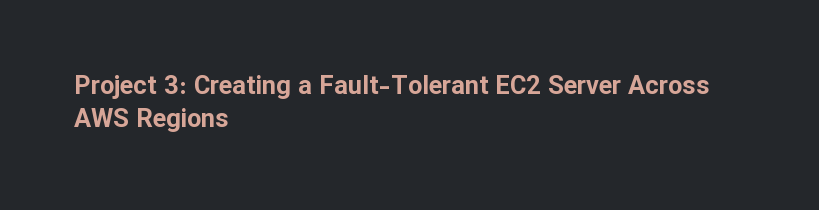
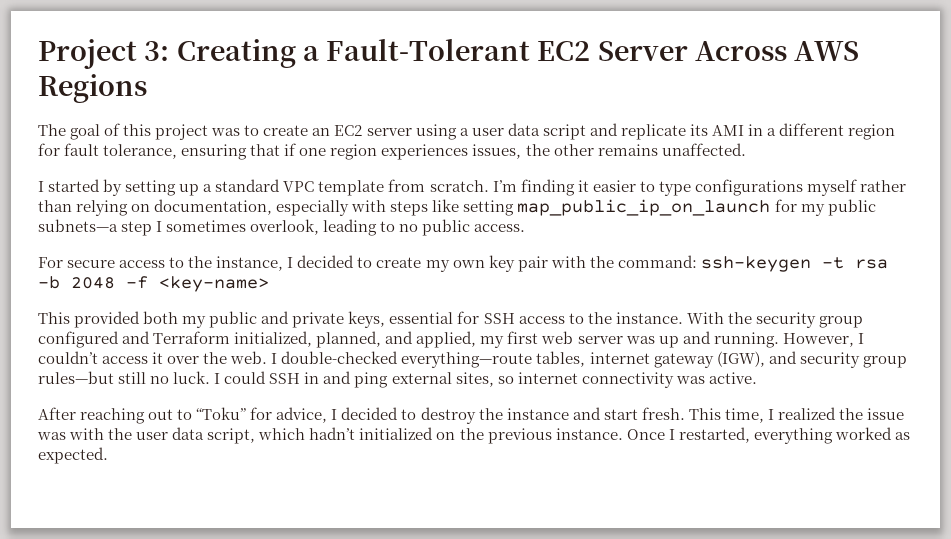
+ The goal of this project was to create an EC2 server using a user data script and replicate its AMI in a different region for fault tolerance, ensuring that if one region experiences issues, the other remains unaffected.
+ I started by setting up a standard VPC template from scratch. I’m finding it easier to type configurations myself rather than relying on documentation, especially with steps like setting map_public_ip_on_launch for my public subnets—a step I sometimes overlook, leading to no public access.
+ For secure access to the instance, I decided to create my own key pair with the command: ssh-keygen -t rsa -b 2048 -f <key-name>
+ This provided both my public and private keys, essential for SSH access to the instance. With the security group configured and Terraform initialized, planned, and applied, my first web server was up and running. However, I couldn’t access it over the web. I double-checked everything—route tables, internet gateway (IGW), and security group rules—but still no luck. I could SSH in and ping external sites, so internet connectivity was active.
+ After reaching out to “Toku” for advice, I decided to destroy the instance and start fresh. This time, I realized the issue was with the user data script, which hadn’t initialized on the previous instance. Once I restarted, everything worked as expected.

